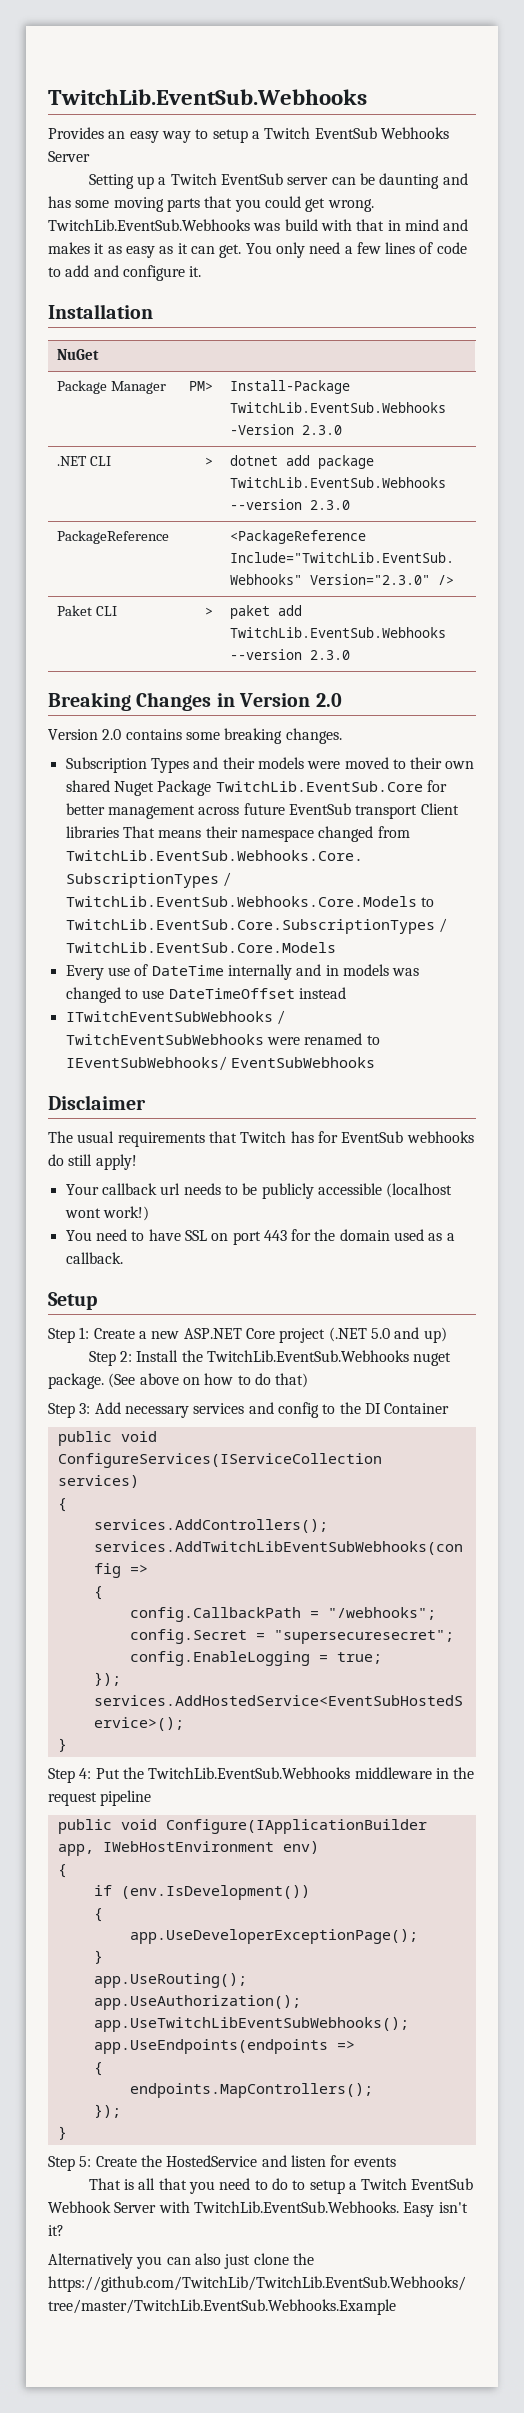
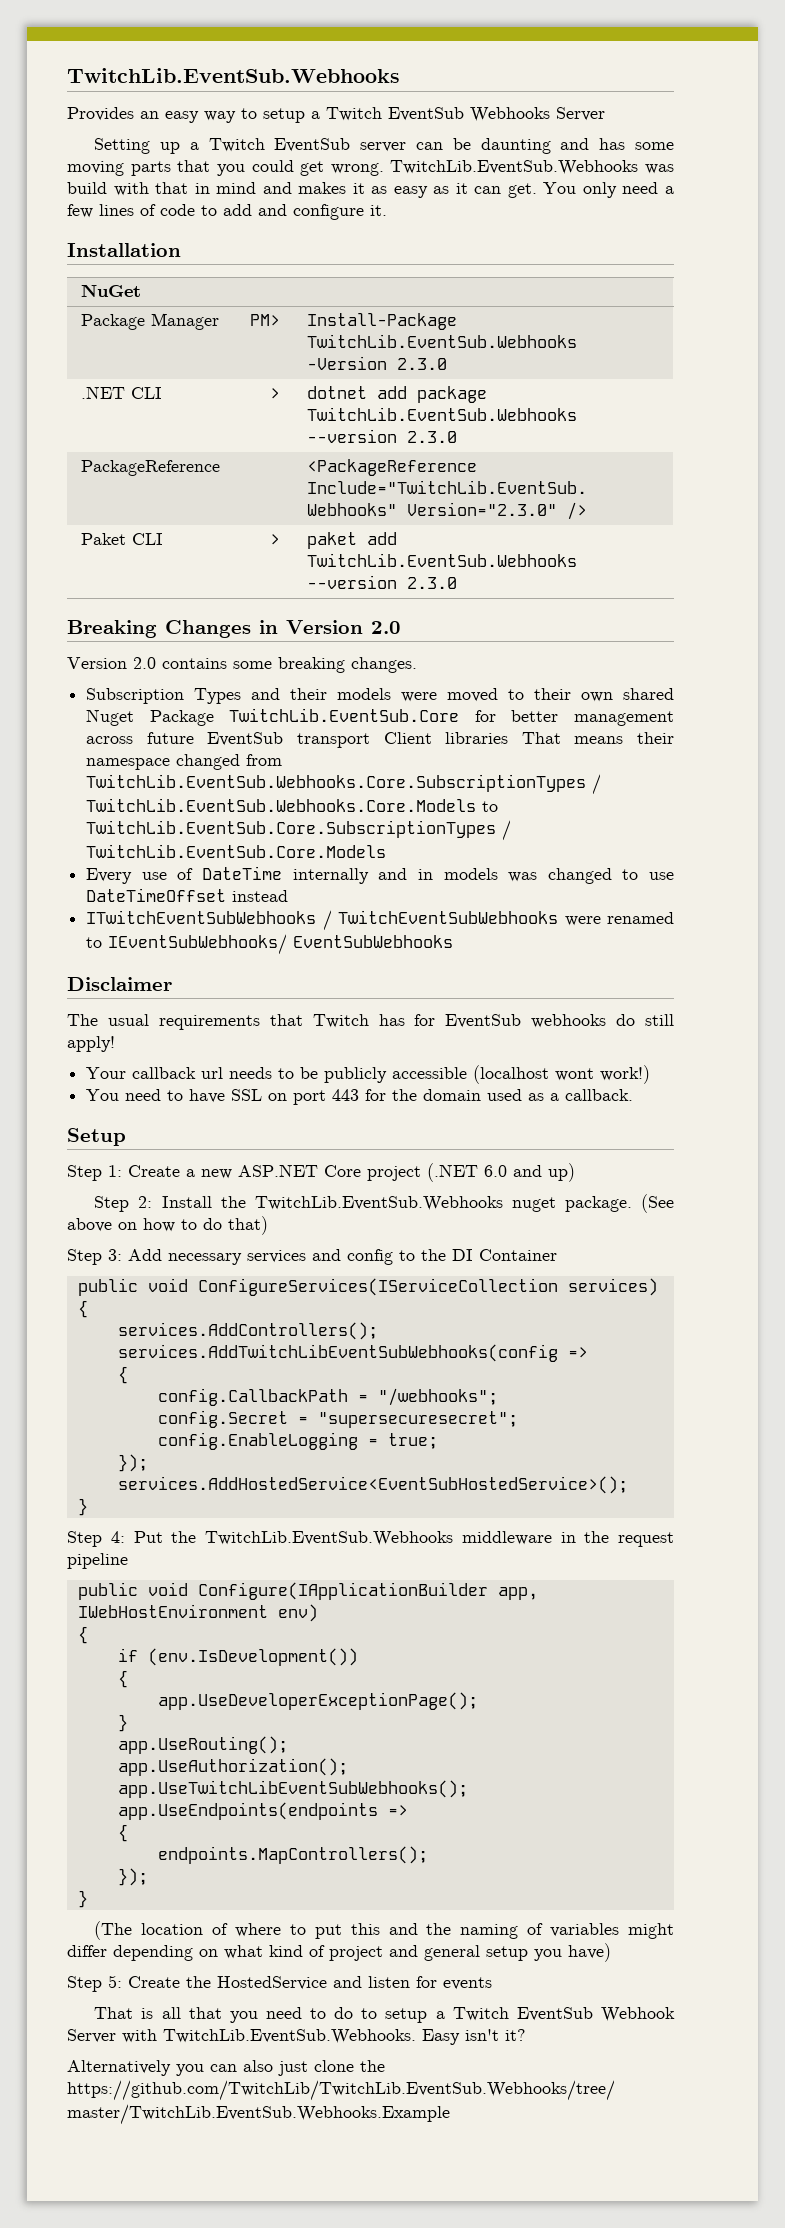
- Step 1: Create a new ASP.NET Core project (.NET 5.0 and up)
+ Step 1: Create a new ASP.NET Core project (.NET 6.0 and up)
+ (The location of where to put this and the naming of variables might differ depending on what kind of project and general setup you have)

